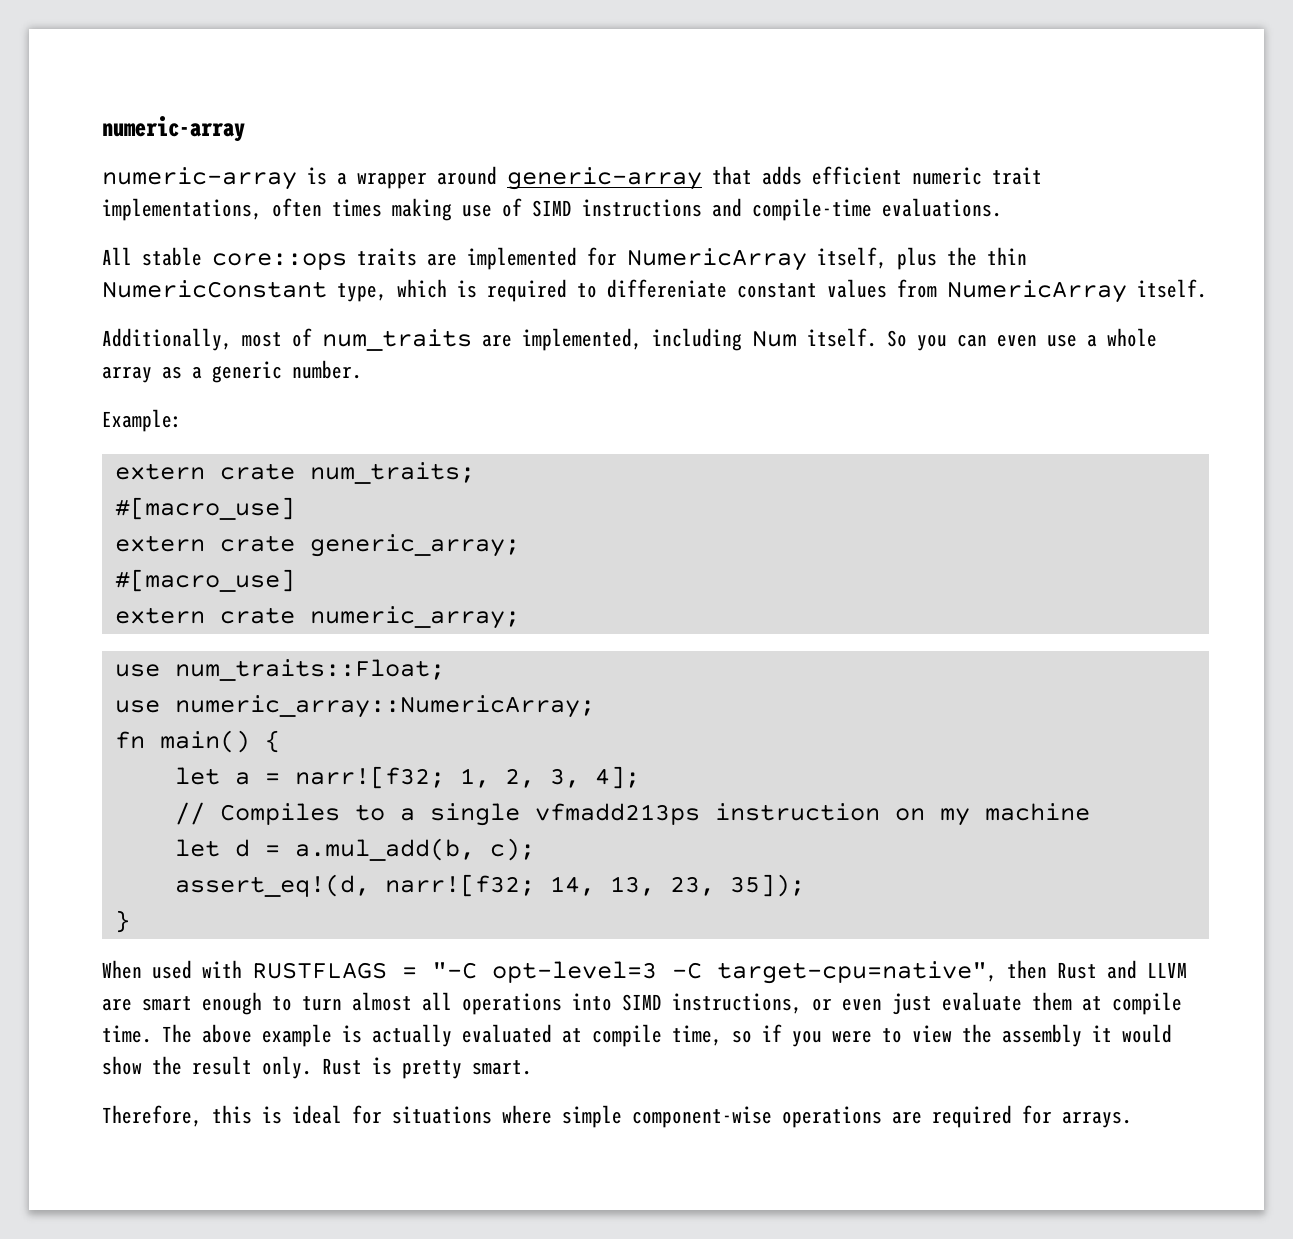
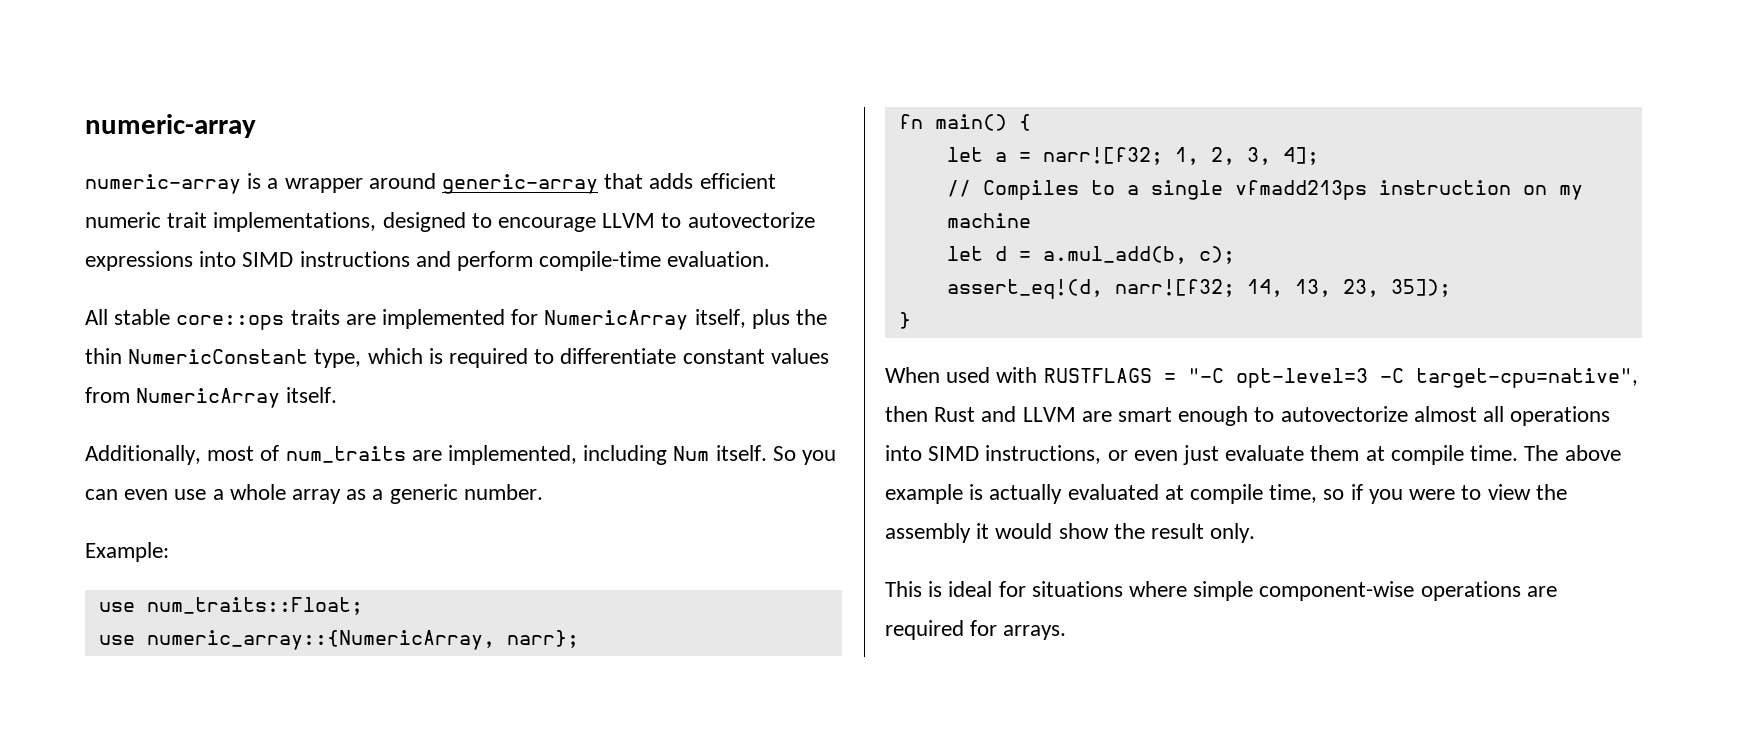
- numeric-array is a wrapper around generic-array that adds efficient numeric trait implementations, often times making use of SIMD instructions and compile-time evaluations.
+ numeric-array is a wrapper around generic-array that adds efficient numeric trait implementations, designed to encourage LLVM to autovectorize expressions into SIMD instructions and perform compile-time evaluation.
- All stable core::ops traits are implemented for NumericArray itself, plus the thin NumericConstant type, which is required to differeniate constant values from NumericArray itself.
+ All stable core::ops traits are implemented for NumericArray itself, plus the thin NumericConstant type, which is required to differentiate constant values from NumericArray itself.
- extern crate num_traits;
- #[macro_use]
- extern crate generic_array;
- #[macro_use]
- extern crate numeric_array;
- use numeric_array::NumericArray;
+ use numeric_array::{NumericArray, narr};
- When used with RUSTFLAGS = "-C opt-level=3 -C target-cpu=native", then Rust and LLVM are smart enough to turn almost all operations into SIMD instructions, or even just evaluate them at compile time.
+ When used with RUSTFLAGS = "-C opt-level=3 -C target-cpu=native", then Rust and LLVM are smart enough to autovectorize almost all operations into SIMD instructions, or even just evaluate them at compile time.
- The above example is actually evaluated at compile time, so if you were to view the assembly it would show the result only. Rust is pretty smart.
- Therefore, this is ideal for situations where simple component-wise operations are required for arrays.
+ The above example is actually evaluated at compile time, so if you were to view the assembly it would show the result only.
+ This is ideal for situations where simple component-wise operations are required for arrays.

